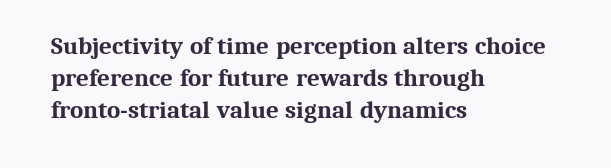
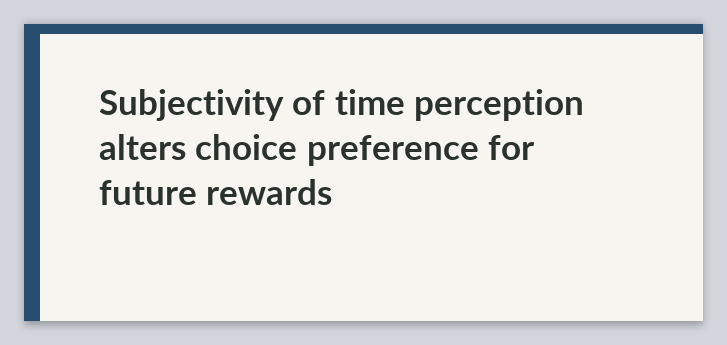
- Subjectivity of time perception alters choice preference for future rewards through fronto-striatal value signal dynamics
+ Subjectivity of time perception alters choice preference for future rewards

